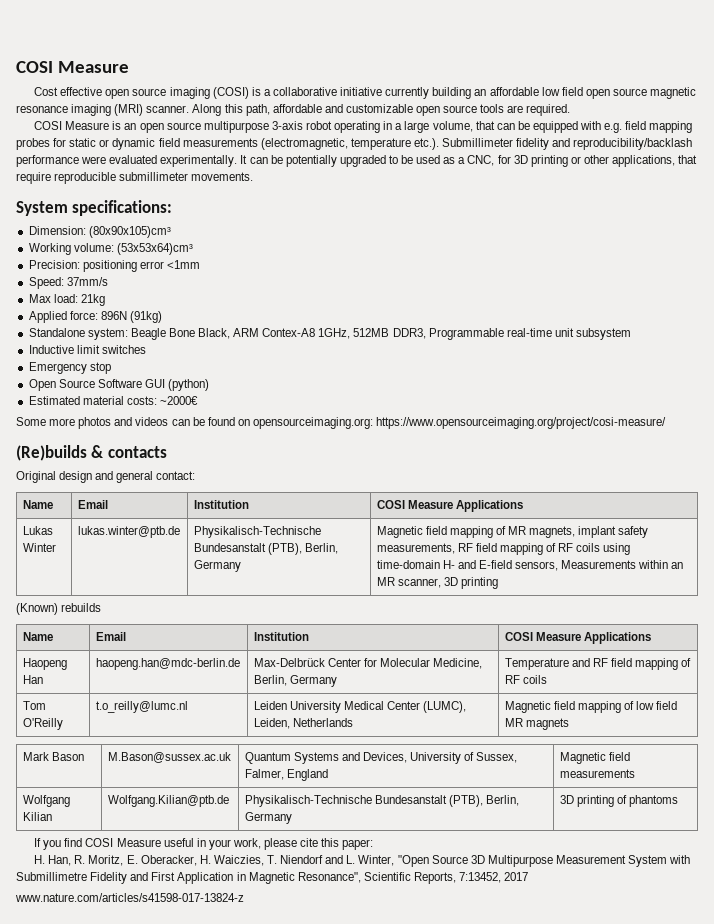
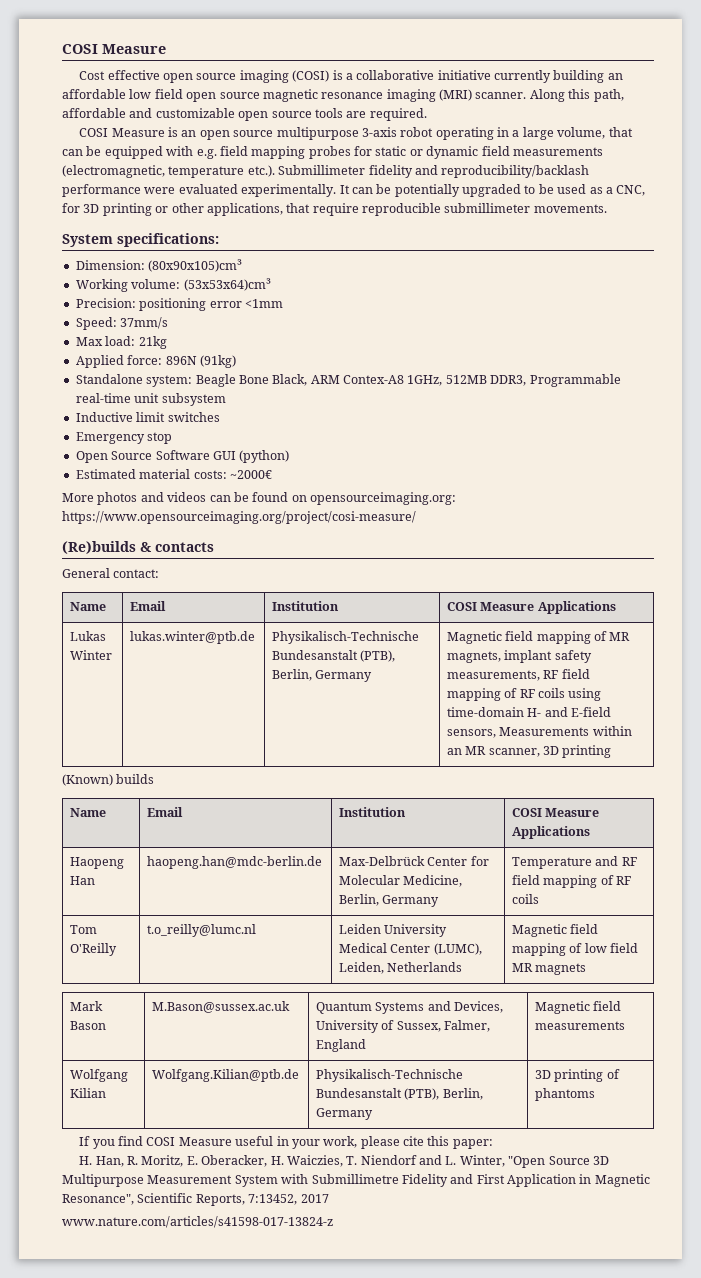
- Some more photos and videos can be found on opensourceimaging.org: https://www.opensourceimaging.org/project/cosi-measure/
+ More photos and videos can be found on opensourceimaging.org: https://www.opensourceimaging.org/project/cosi-measure/
- Original design and general contact:
+ General contact:
- (Known) rebuilds
+ (Known) builds

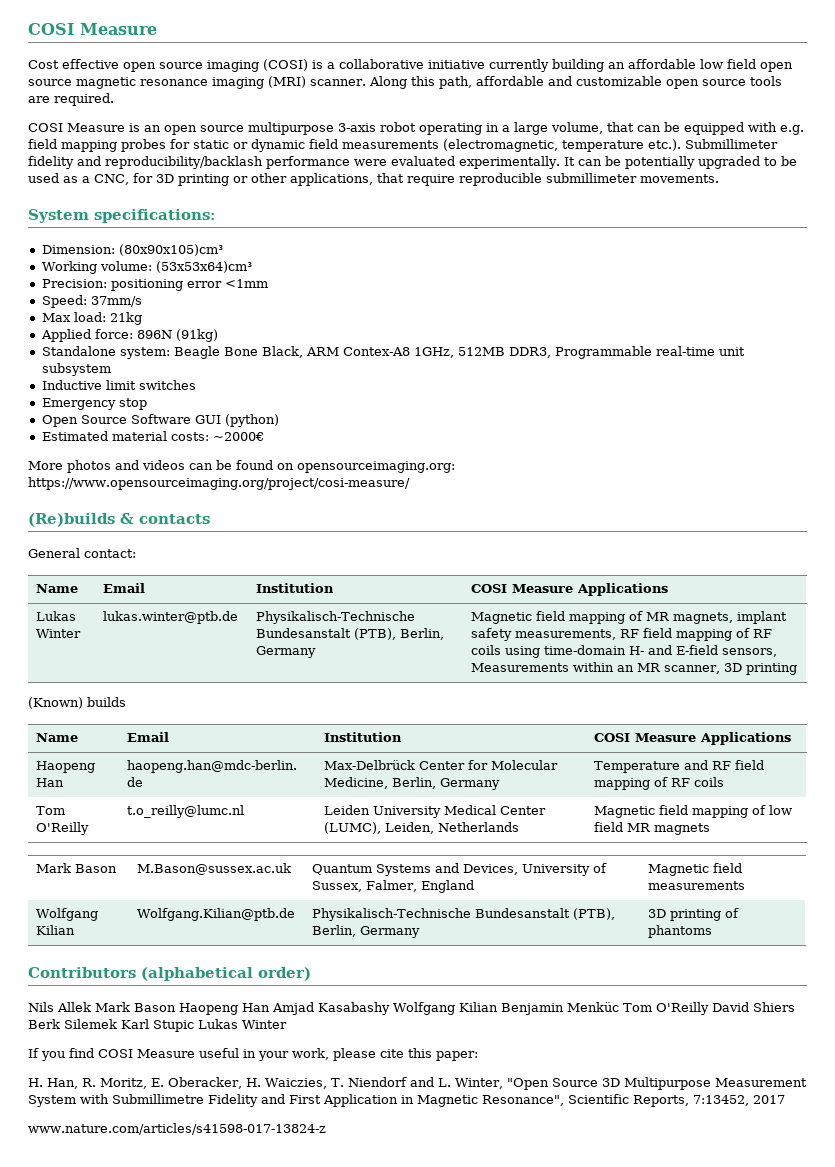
+ Contributors (alphabetical order)
+ Nils Allek Mark Bason Haopeng Han Amjad Kasabashy Wolfgang Kilian Benjamin Menküc Tom O'Reilly David Shiers Berk Silemek Karl Stupic Lukas Winter

